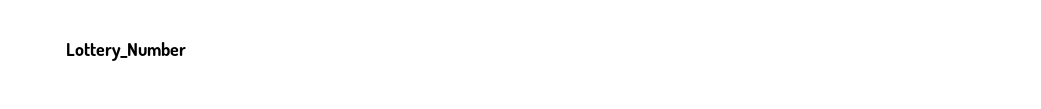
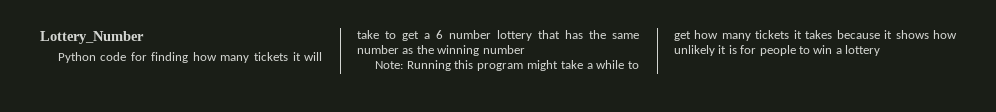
+ Python code for finding how many tickets it will take to get a 6 number lottery that has the same number as the winning number
+ Note: Running this program might take a while to get how many tickets it takes because it shows how unlikely it is for people to win a lottery

